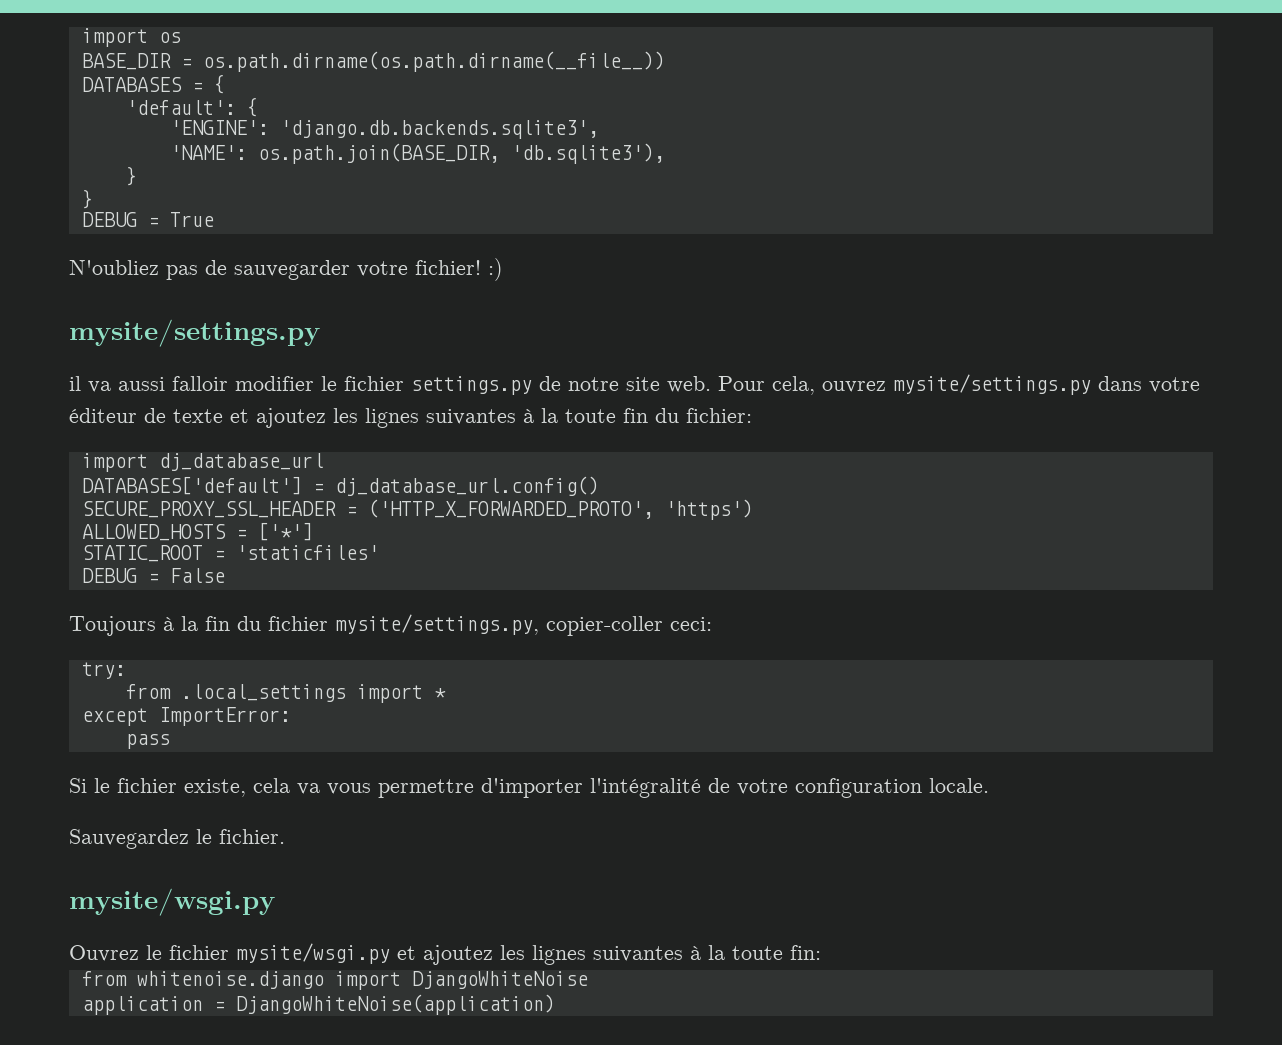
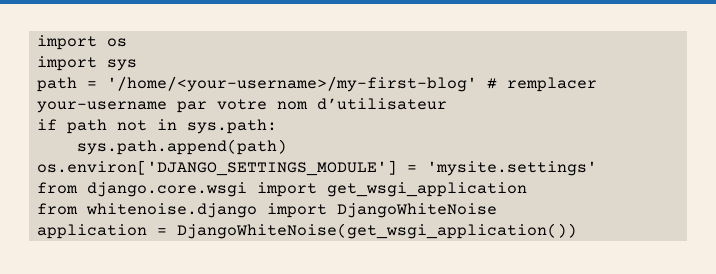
- BASE_DIR = os.path.dirname(os.path.dirname(__file__))
- DATABASES = {
- 'default': {
- 'ENGINE': 'django.db.backends.sqlite3',
- 'NAME': os.path.join(BASE_DIR, 'db.sqlite3'),
- }
- }
- DEBUG = True
- N'oubliez pas de sauvegarder votre fichier! :)
- mysite/settings.py
- il va aussi falloir modifier le fichier settings.py de notre site web. Pour cela, ouvrez mysite/settings.py dans votre éditeur de texte et ajoutez les lignes suivantes à la toute fin du fichier:
- import dj_database_url
- DATABASES['default'] = dj_database_url.config()
- SECURE_PROXY_SSL_HEADER = ('HTTP_X_FORWARDED_PROTO', 'https')
- ALLOWED_HOSTS = ['*']
- STATIC_ROOT = 'staticfiles'
- DEBUG = False
- Toujours à la fin du fichier mysite/settings.py, copier-coller ceci:
- try:
- from .local_settings import *
- except ImportError:
- pass
- Si le fichier existe, cela va vous permettre d'importer l'intégralité de votre configuration locale.
- Sauvegardez le fichier.
- mysite/wsgi.py
- Ouvrez le fichier mysite/wsgi.py et ajoutez les lignes suivantes à la toute fin:
+ import sys
+ path = '/home/<your-username>/my-first-blog' # remplacer your-username par votre nom d’utilisateur
+ if path not in sys.path:
+ sys.path.append(path)
+ os.environ['DJANGO_SETTINGS_MODULE'] = 'mysite.settings'
+ from django.core.wsgi import get_wsgi_application
- application = DjangoWhiteNoise(application)
+ application = DjangoWhiteNoise(get_wsgi_application())

